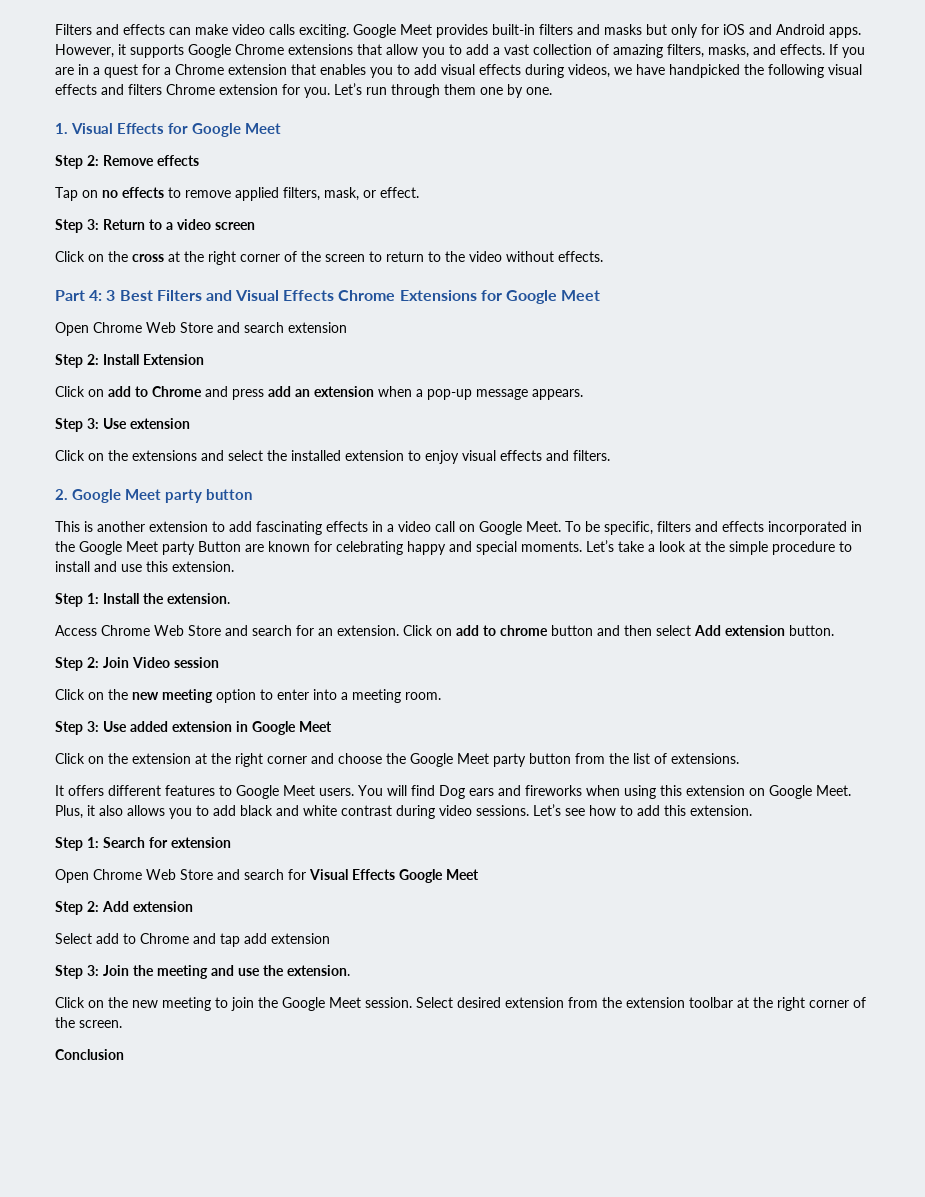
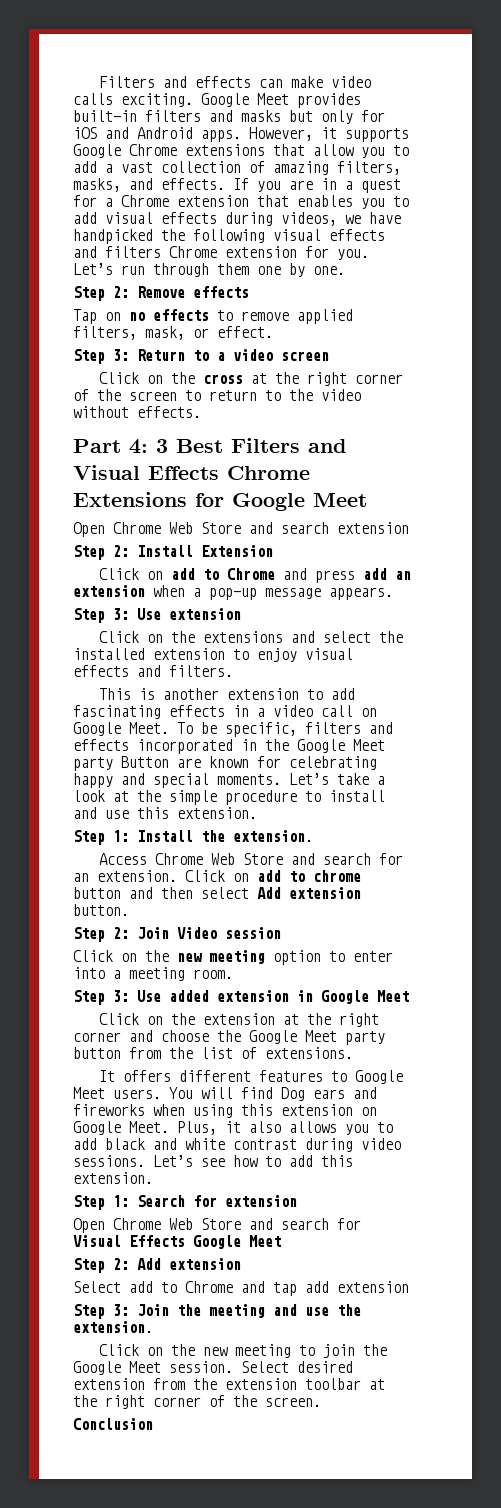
- 1. Visual Effects for Google Meet
- 2. Google Meet party button

